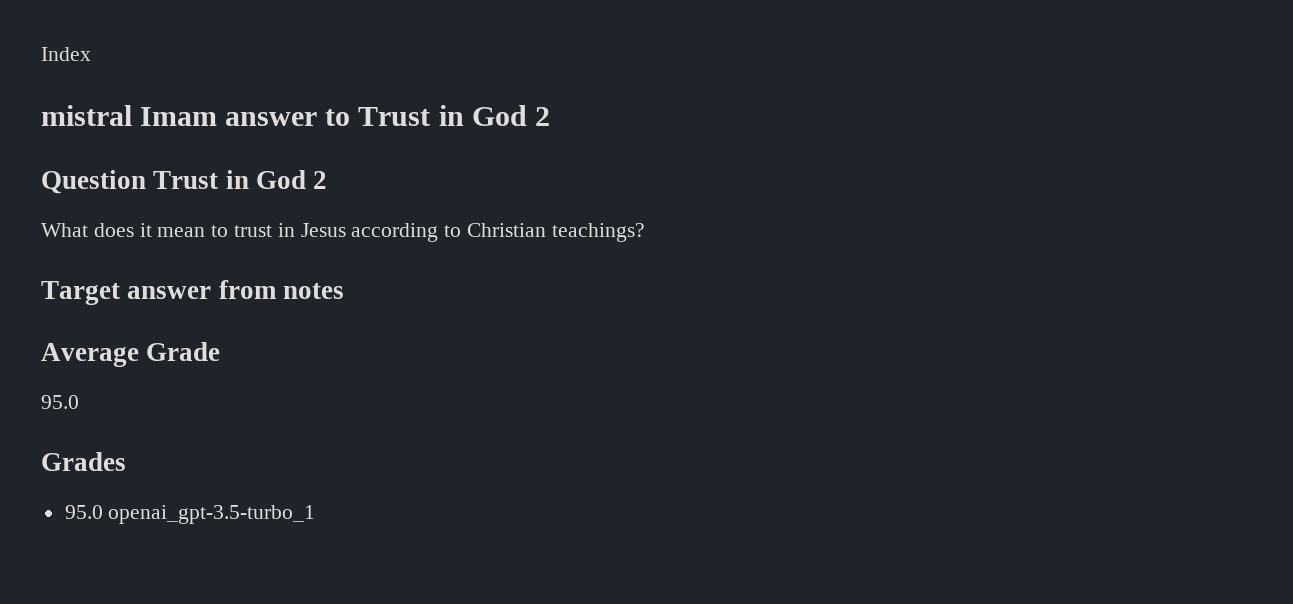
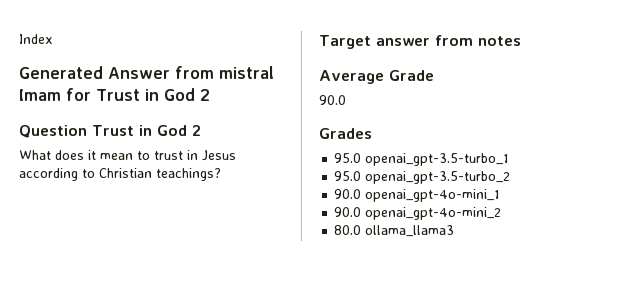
- mistral Imam answer to Trust in God 2
+ Generated Answer from mistral Imam for Trust in God 2
  Average Grade
- 95.0
+ 90.0
+ 95.0 openai_gpt-3.5-turbo_2
+ 90.0 openai_gpt-4o-mini_1
+ 90.0 openai_gpt-4o-mini_2
+ 80.0 ollama_llama3

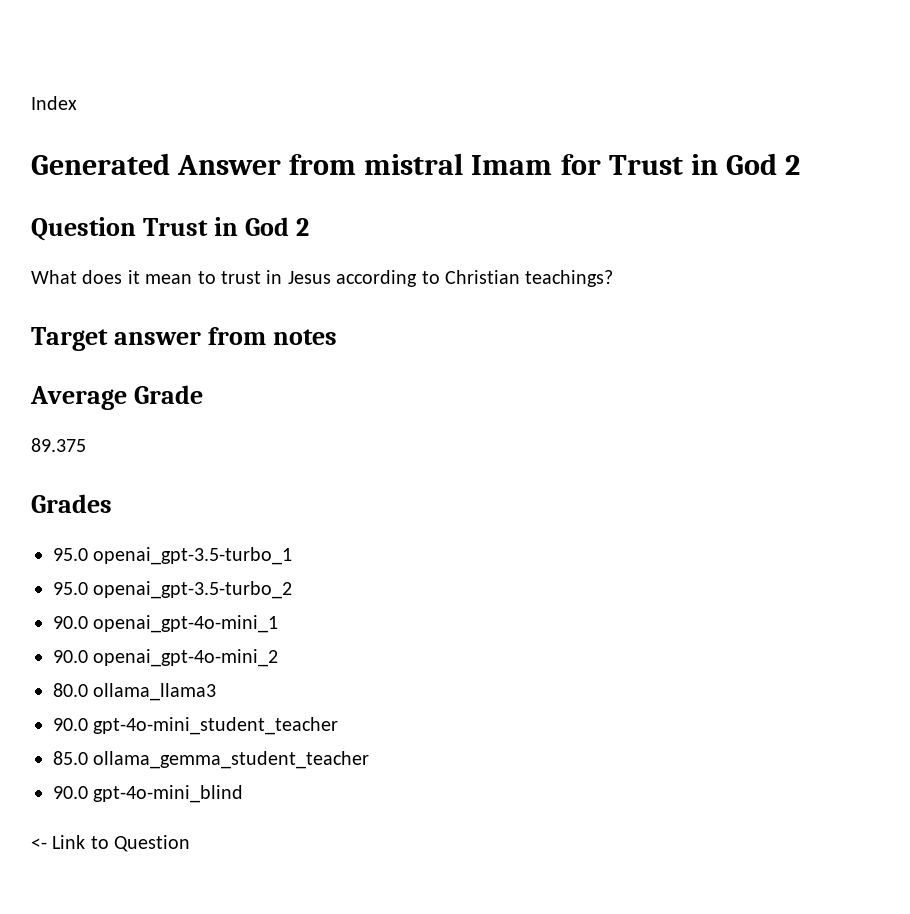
  Average Grade
- 90.0
+ 89.375
+ 90.0 gpt-4o-mini_student_teacher
+ 85.0 ollama_gemma_student_teacher
+ 90.0 gpt-4o-mini_blind
+ <- Link to Question

